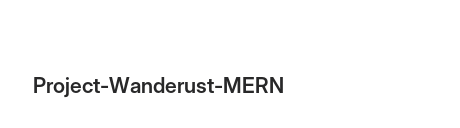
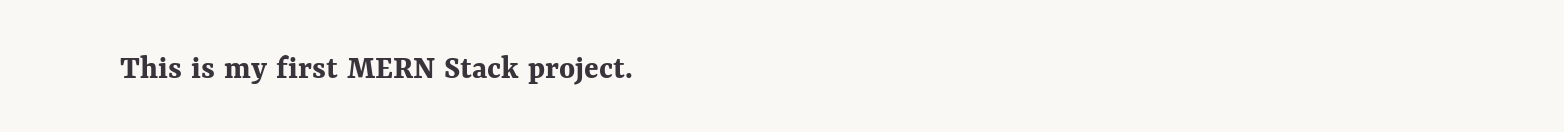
- Project-Wanderust-MERN
+ This is my first MERN Stack project.

